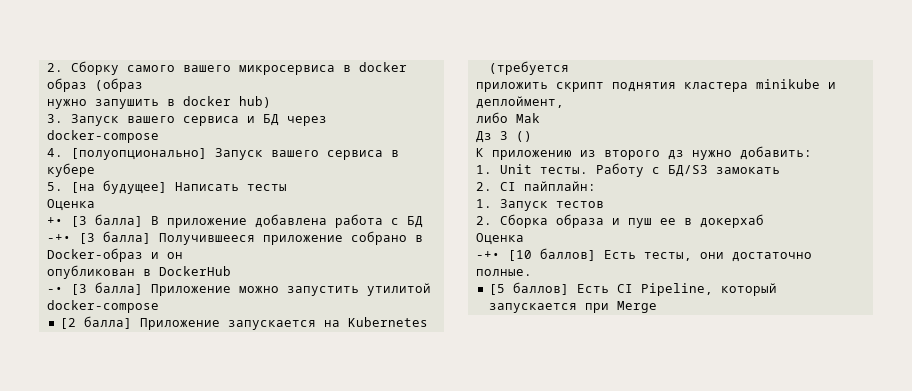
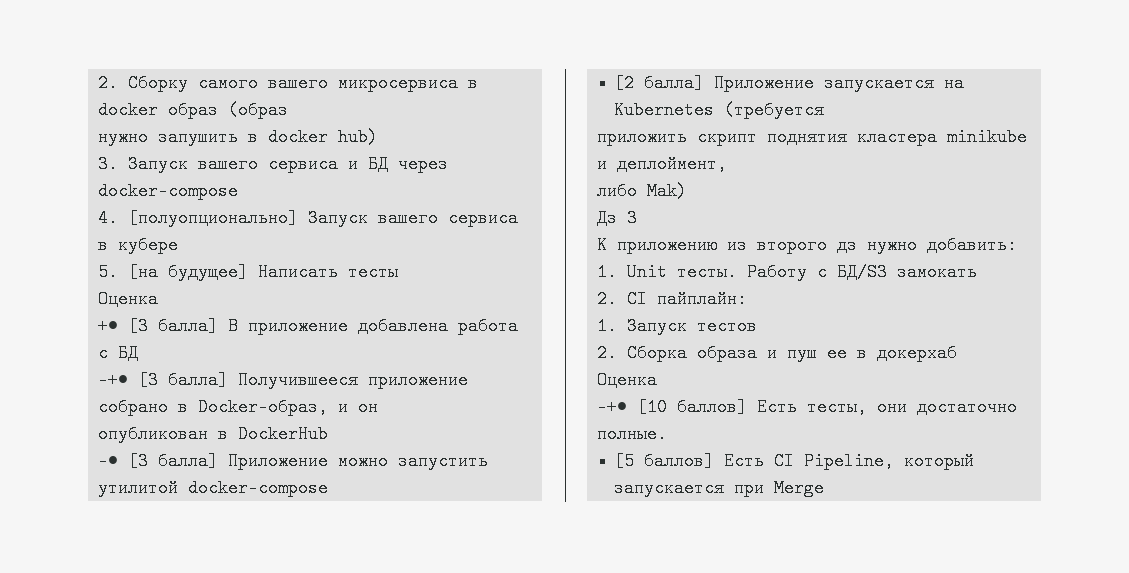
- -+• [3 балла] Получившееся приложение собрано в Docker-образ и он
+ -+• [3 балла] Получившееся приложение собрано в Docker-образ, и он
- либо Mak
+ либо Mak)
- Дз 3 ()
+ Дз 3

